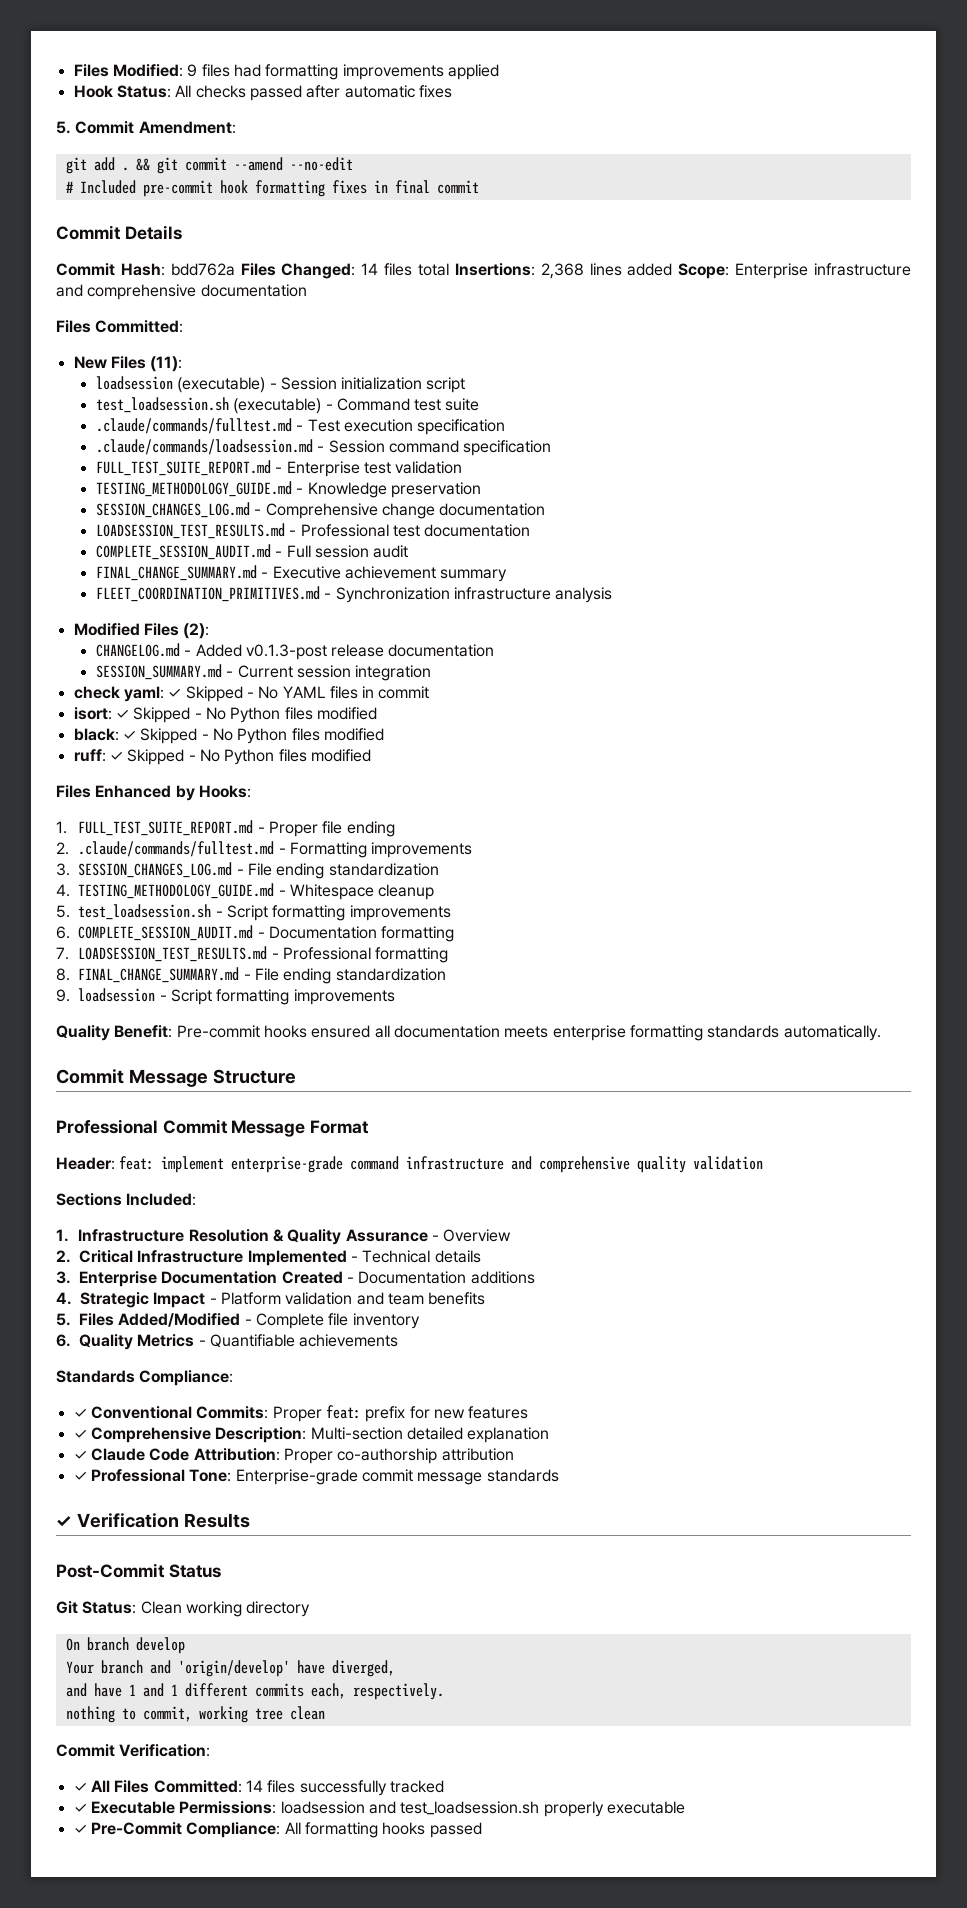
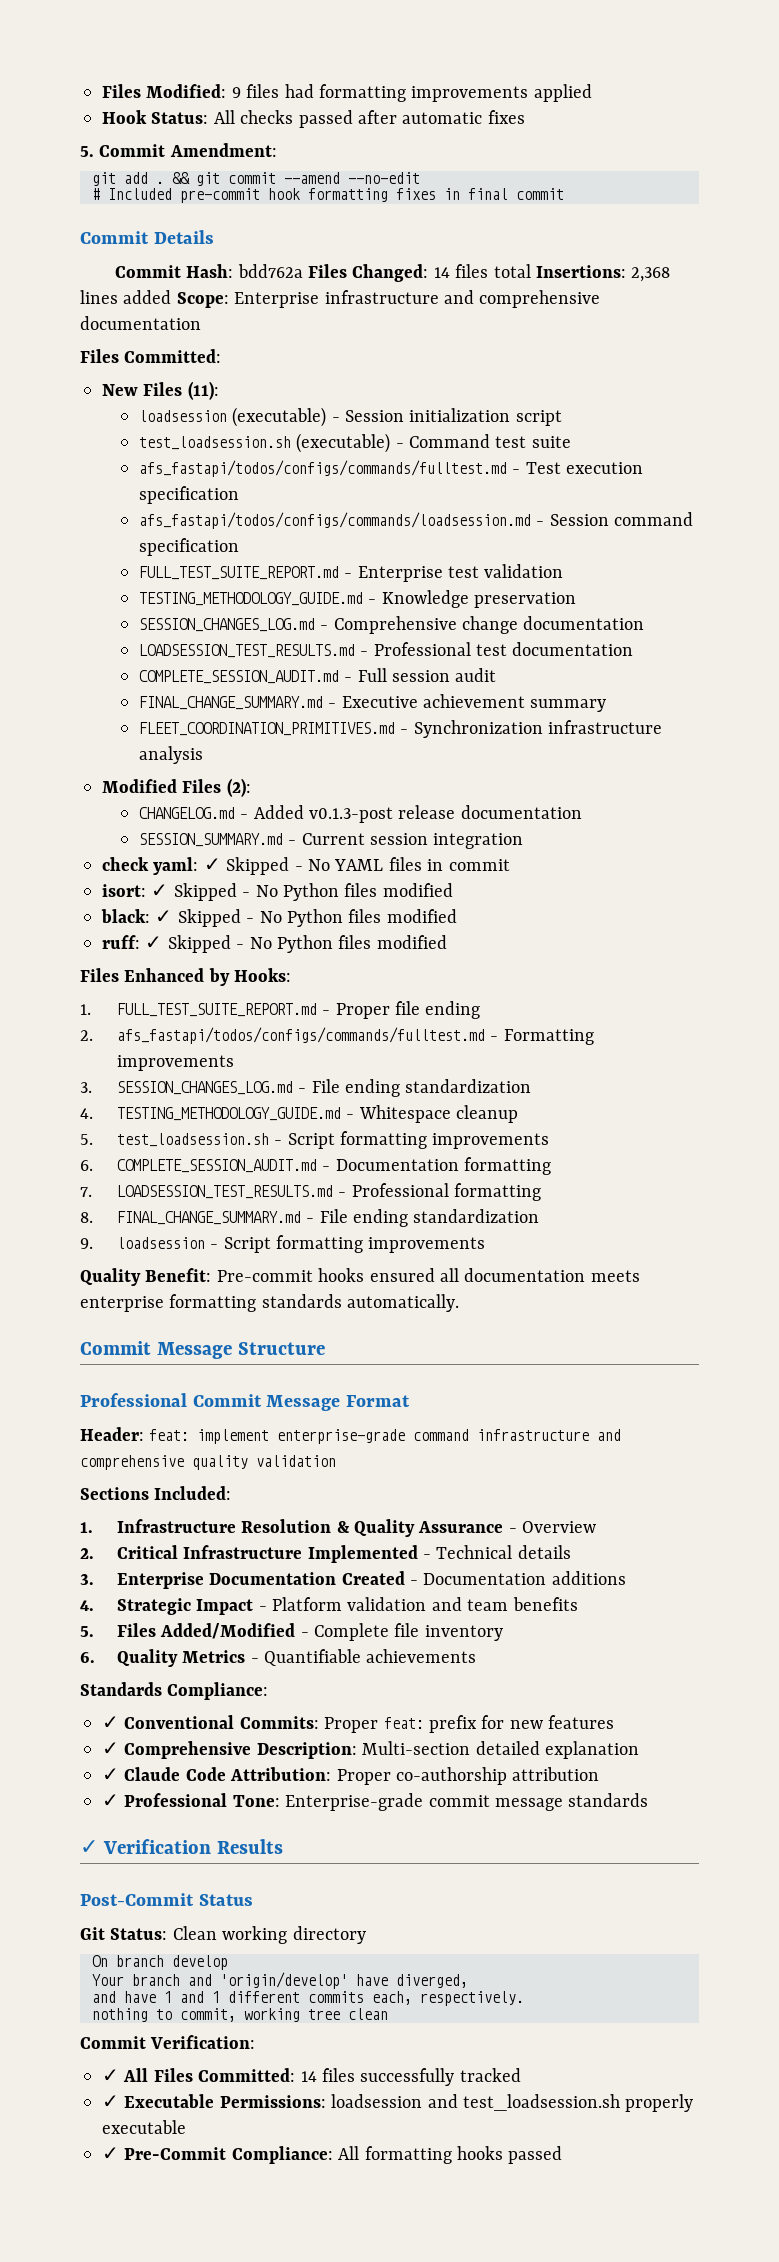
- .claude/commands/fulltest.md - Test execution specification
+ afs_fastapi/todos/configs/commands/fulltest.md - Test execution specification
- .claude/commands/loadsession.md - Session command specification
+ afs_fastapi/todos/configs/commands/loadsession.md - Session command specification
- 2. .claude/commands/fulltest.md - Formatting improvements
+ 2. afs_fastapi/todos/configs/commands/fulltest.md - Formatting improvements

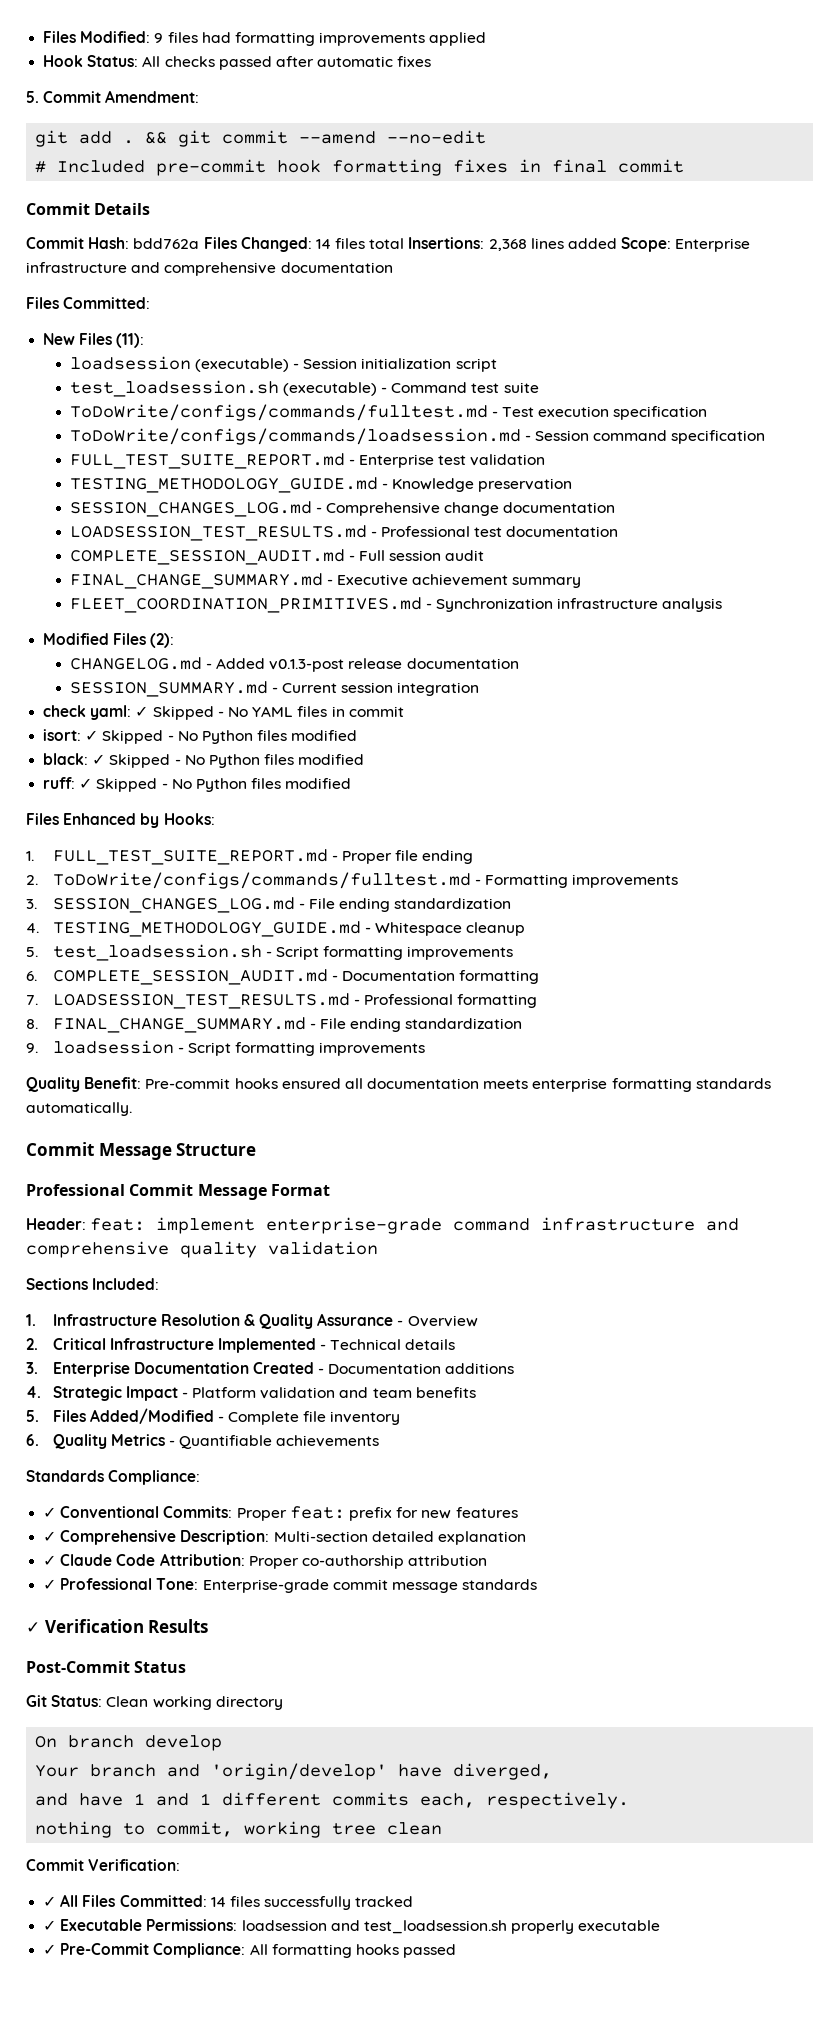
- afs_fastapi/todos/configs/commands/fulltest.md - Test execution specification
+ ToDoWrite/configs/commands/fulltest.md - Test execution specification
- afs_fastapi/todos/configs/commands/loadsession.md - Session command specification
+ ToDoWrite/configs/commands/loadsession.md - Session command specification
- 2. afs_fastapi/todos/configs/commands/fulltest.md - Formatting improvements
+ 2. ToDoWrite/configs/commands/fulltest.md - Formatting improvements

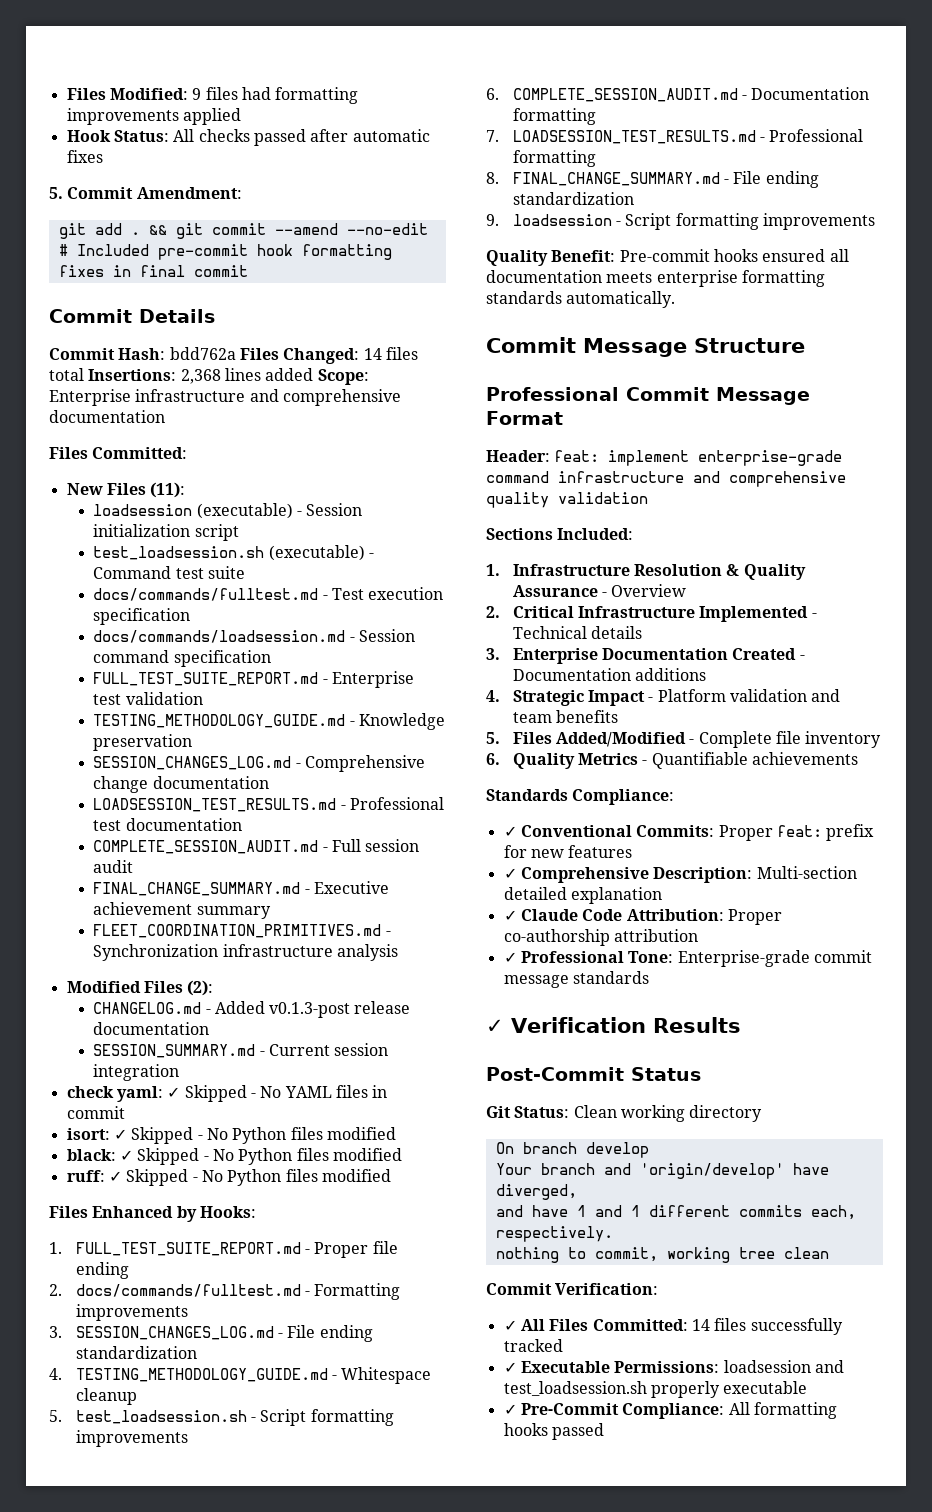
- ToDoWrite/configs/commands/fulltest.md - Test execution specification
+ docs/commands/fulltest.md - Test execution specification
- ToDoWrite/configs/commands/loadsession.md - Session command specification
+ docs/commands/loadsession.md - Session command specification
- 2. ToDoWrite/configs/commands/fulltest.md - Formatting improvements
+ 2. docs/commands/fulltest.md - Formatting improvements

